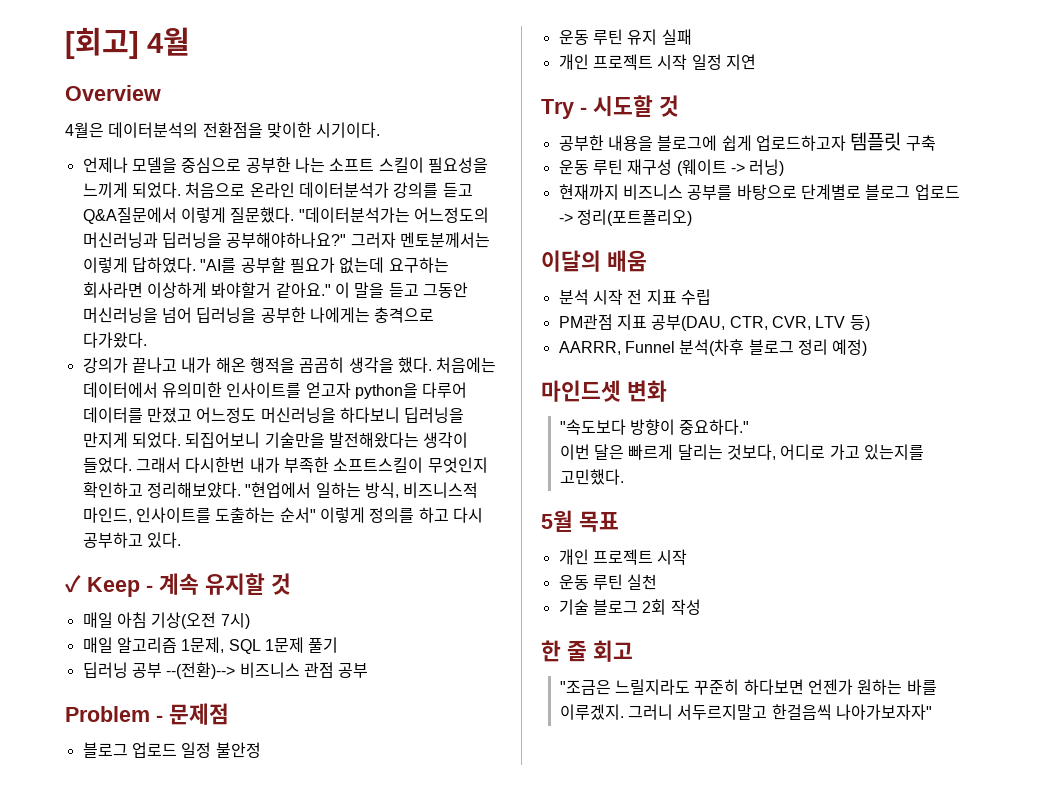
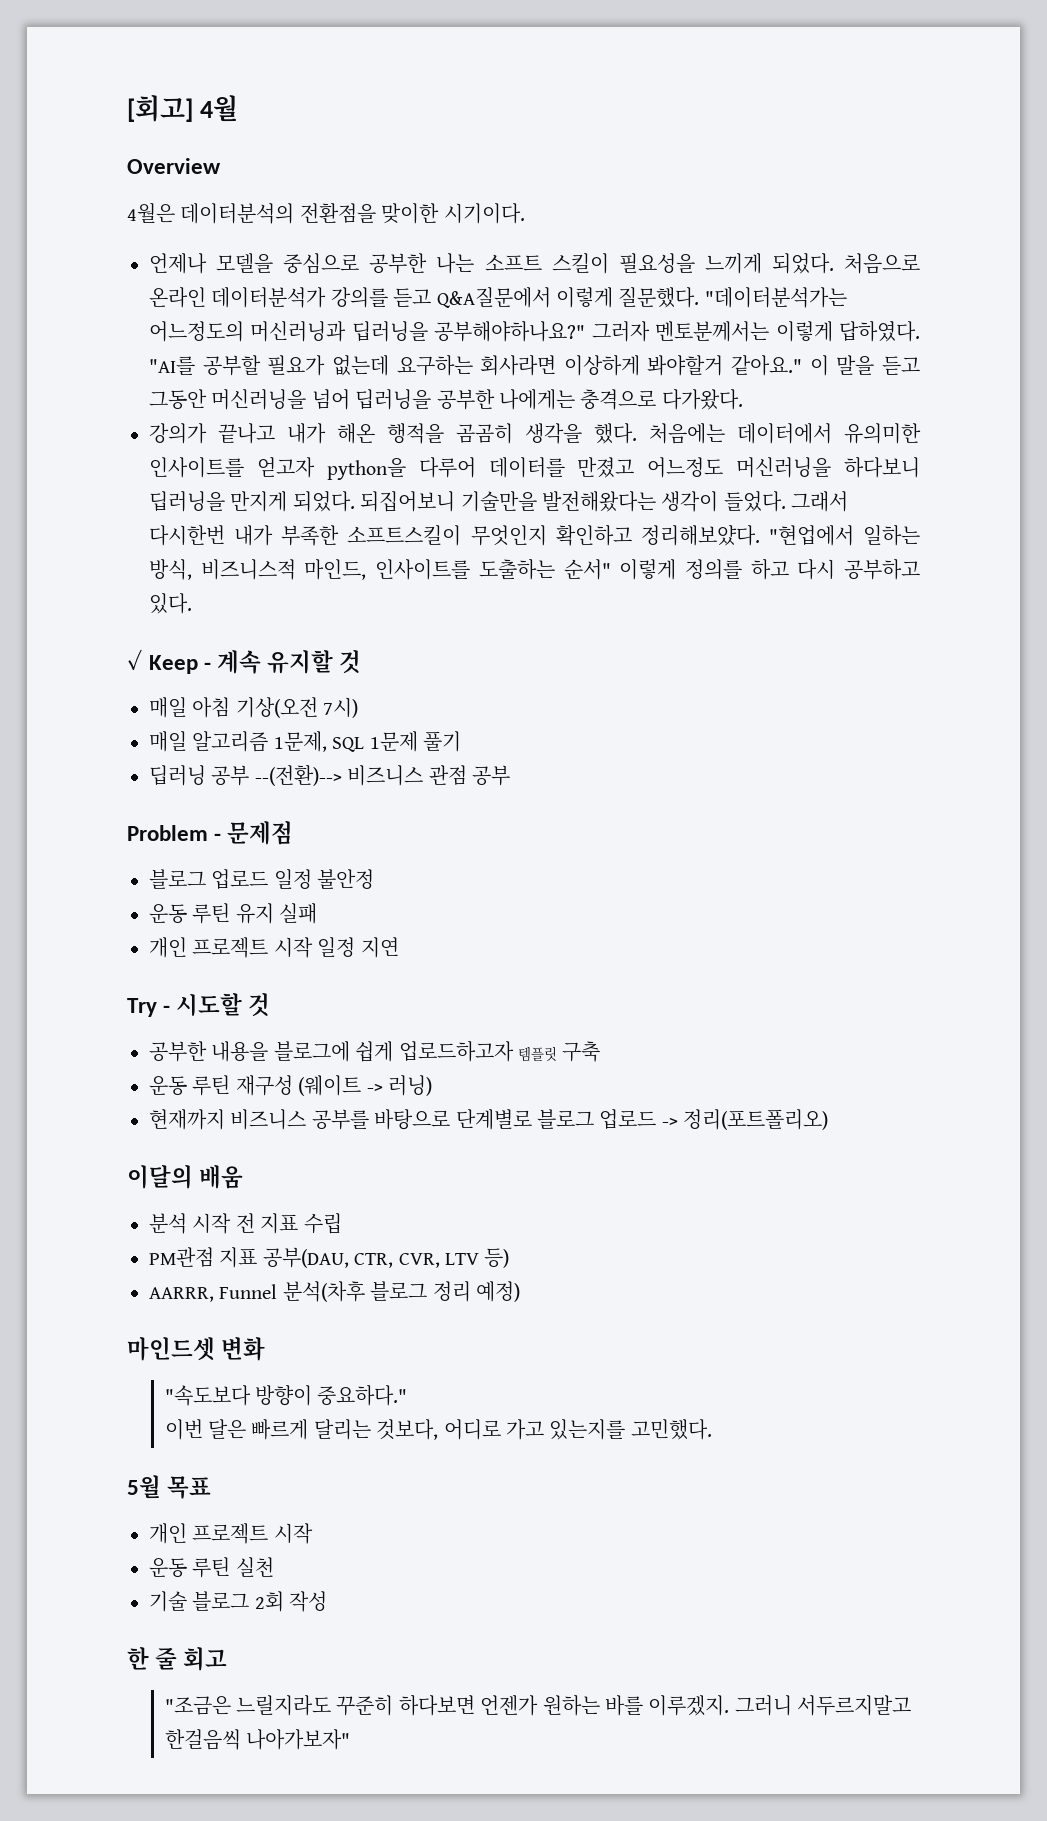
- 그러니 서두르지말고 한걸음씩 나아가보자자"
+ 그러니 서두르지말고 한걸음씩 나아가보자"

